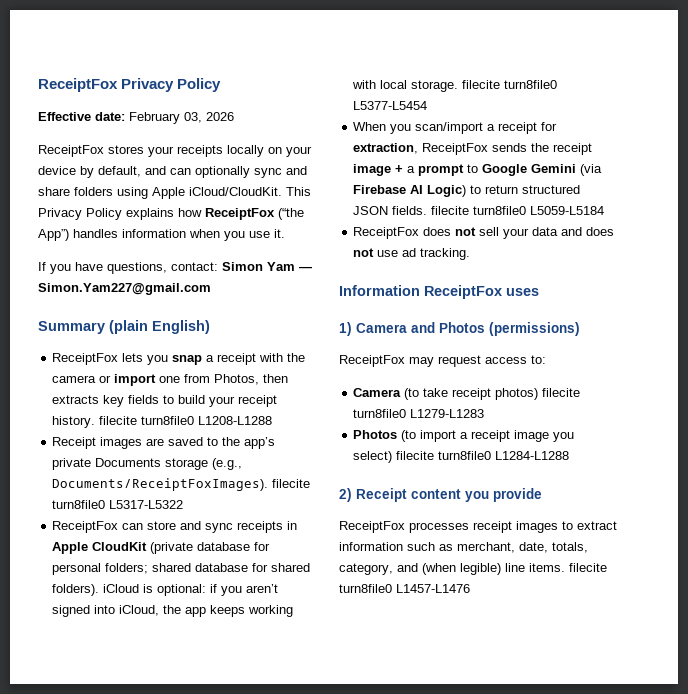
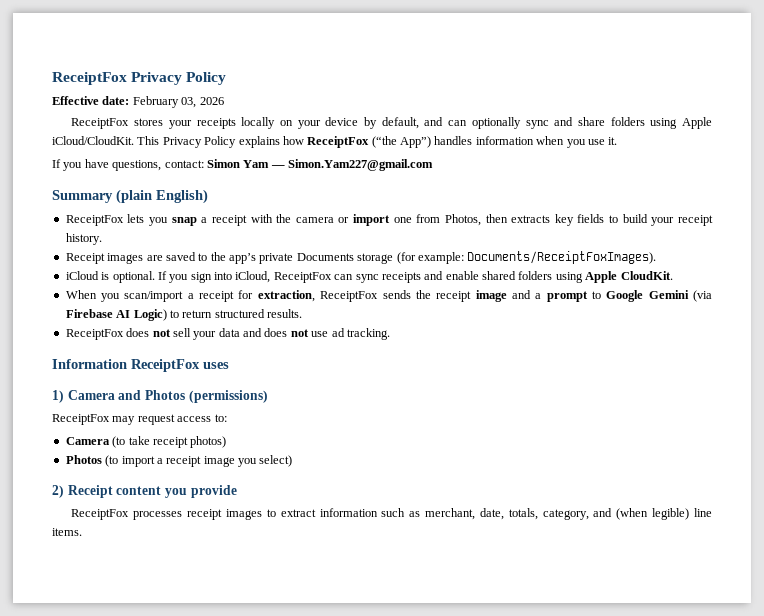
- ReceiptFox lets you snap a receipt with the camera or import one from Photos, then extracts key fields to build your receipt history. filecite turn8file0 L1208-L1288
+ ReceiptFox lets you snap a receipt with the camera or import one from Photos, then extracts key fields to build your receipt history.
- Receipt images are saved to the app’s private Documents storage (e.g., Documents/ReceiptFoxImages). filecite turn8file0 L5317-L5322
- ReceiptFox can store and sync receipts in Apple CloudKit (private database for personal folders; shared database for shared folders). iCloud is optional: if you aren’t signed into iCloud, the app keeps working with local storage. filecite turn8file0 L5377-L5454
+ Receipt images are saved to the app’s private Documents storage (for example: Documents/ReceiptFoxImages).
+ iCloud is optional. If you sign into iCloud, ReceiptFox can sync receipts and enable shared folders using Apple CloudKit.
- When you scan/import a receipt for extraction, ReceiptFox sends the receipt image + a prompt to Google Gemini (via Firebase AI Logic) to return structured JSON fields. filecite turn8file0 L5059-L5184
+ When you scan/import a receipt for extraction, ReceiptFox sends the receipt image and a prompt to Google Gemini (via Firebase AI Logic) to return structured results.
- Camera (to take receipt photos) filecite turn8file0 L1279-L1283
+ Camera (to take receipt photos)
- Photos (to import a receipt image you select) filecite turn8file0 L1284-L1288
+ Photos (to import a receipt image you select)
- ReceiptFox processes receipt images to extract information such as merchant, date, totals, category, and (when legible) line items. filecite turn8file0 L1457-L1476
+ ReceiptFox processes receipt images to extract information such as merchant, date, totals, category, and (when legible) line items.

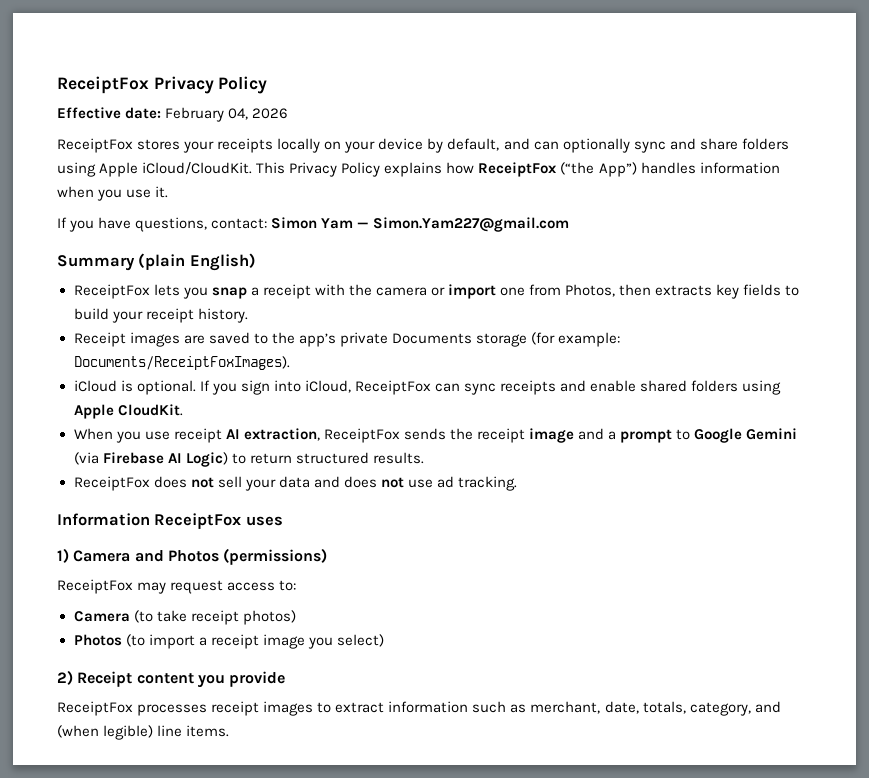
- Effective date: February 03, 2026
+ Effective date: February 04, 2026
- When you scan/import a receipt for extraction, ReceiptFox sends the receipt image and a prompt to Google Gemini (via Firebase AI Logic) to return structured results.
+ When you use receipt AI extraction, ReceiptFox sends the receipt image and a prompt to Google Gemini (via Firebase AI Logic) to return structured results.

